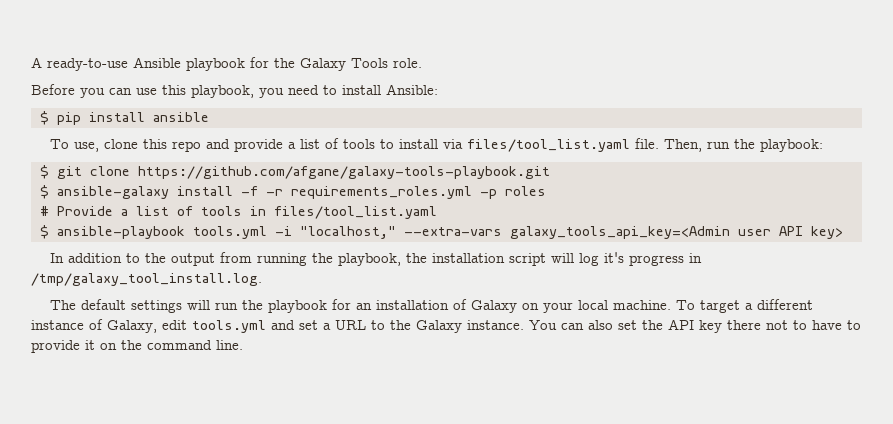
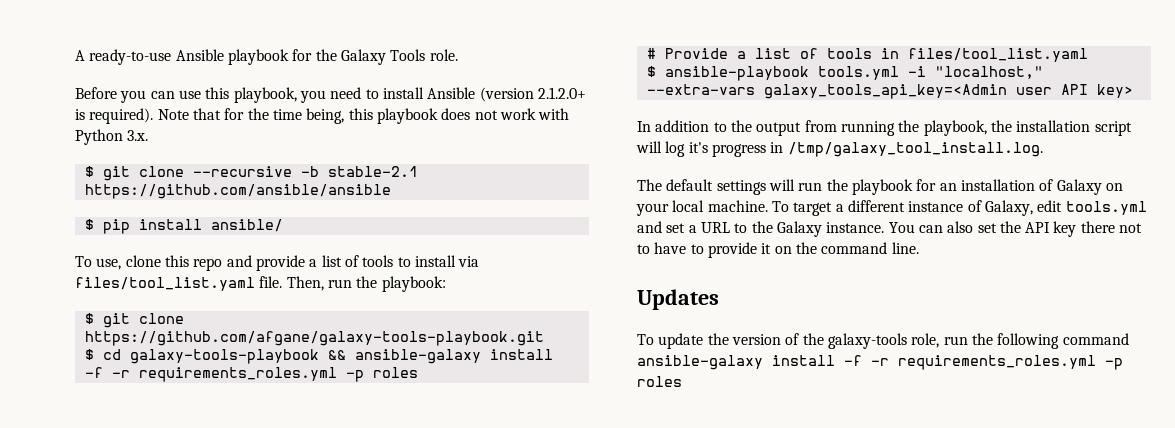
- Before you can use this playbook, you need to install Ansible:
+ Before you can use this playbook, you need to install Ansible (version 2.1.2.0+ is required). Note that for the time being, this playbook does not work with Python 3.x.
+ $ git clone --recursive -b stable-2.1 https://github.com/ansible/ansible
- $ pip install ansible
+ $ pip install ansible/
- $ ansible-galaxy install -f -r requirements_roles.yml -p roles
+ $ cd galaxy-tools-playbook && ansible-galaxy install -f -r requirements_roles.yml -p roles
+ Updates
+ To update the version of the galaxy-tools role, run the following command ansible-galaxy install -f -r requirements_roles.yml -p roles

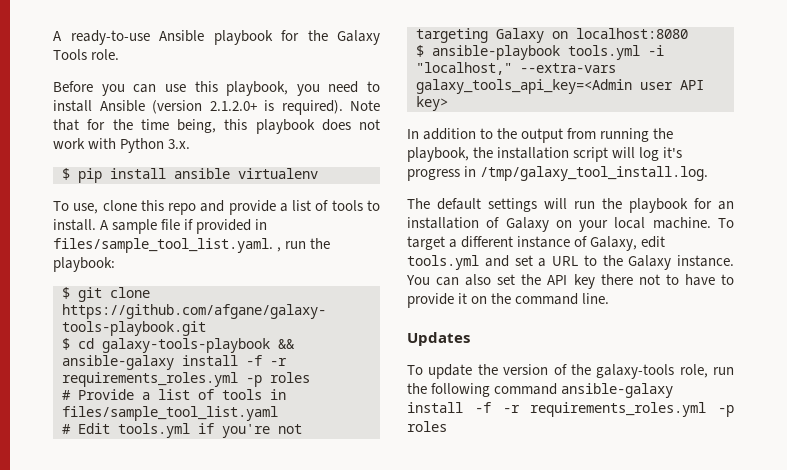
- $ git clone --recursive -b stable-2.1 https://github.com/ansible/ansible
- $ pip install ansible/
+ $ pip install ansible virtualenv
- To use, clone this repo and provide a list of tools to install via files/tool_list.yaml file. Then, run the playbook:
+ To use, clone this repo and provide a list of tools to install. A sample file if provided in files/sample_tool_list.yaml. , run the playbook:
- # Provide a list of tools in files/tool_list.yaml
+ # Provide a list of tools in files/sample_tool_list.yaml
+ # Edit tools.yml if you're not targeting Galaxy on localhost:8080

